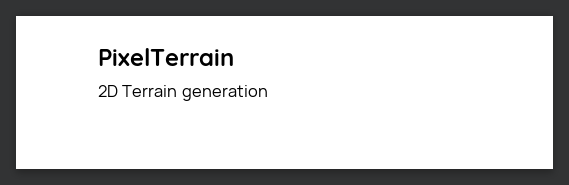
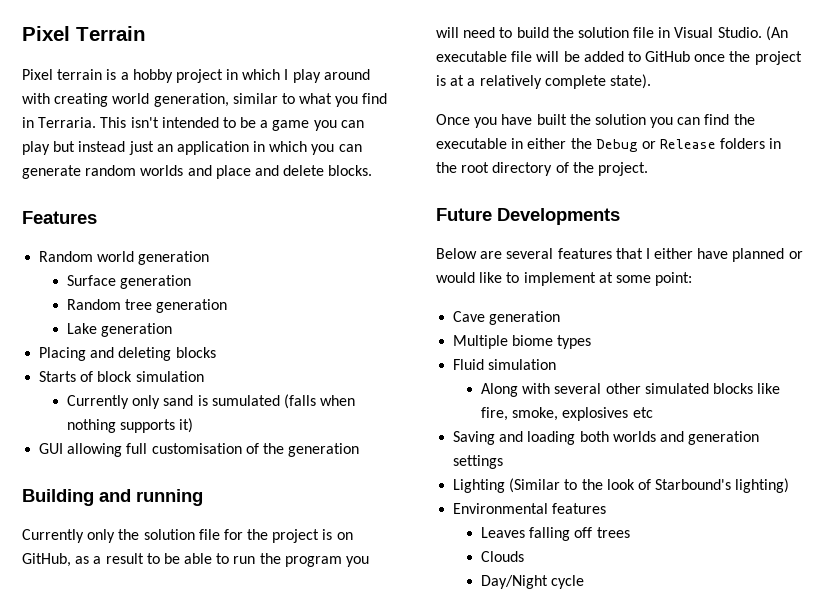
- PixelTerrain
- 2D Terrain generation
+ Pixel Terrain
+ Pixel terrain is a hobby project in which I play around with creating world generation, similar to what you find in Terraria. This isn't intended to be a game you can play but instead just an application in which you can generate random worlds and place and delete blocks.
+ Features
+ Random world generation
+ Surface generation
+ Random tree generation
+ Lake generation
+ Placing and deleting blocks
+ Starts of block simulation
+ Currently only sand is sumulated (falls when nothing supports it)
+ GUI allowing full customisation of the generation
+ Building and running
+ Currently only the solution file for the project is on GitHub, as a result to be able to run the program you will need to build the solution file in Visual Studio. (An executable file will be added to GitHub once the project is at a relatively complete state).
+ Once you have built the solution you can find the executable in either the Debug or Release folders in the root directory of the project.
+ Future Developments
+ Below are several features that I either have planned or would like to implement at some point:
+ Cave generation
+ Multiple biome types
+ Fluid simulation
+ Along with several other simulated blocks like fire, smoke, explosives etc
+ Saving and loading both worlds and generation settings
+ Lighting (Similar to the look of Starbound's lighting)
+ Environmental features
+ Leaves falling off trees
+ Clouds
+ Day/Night cycle

